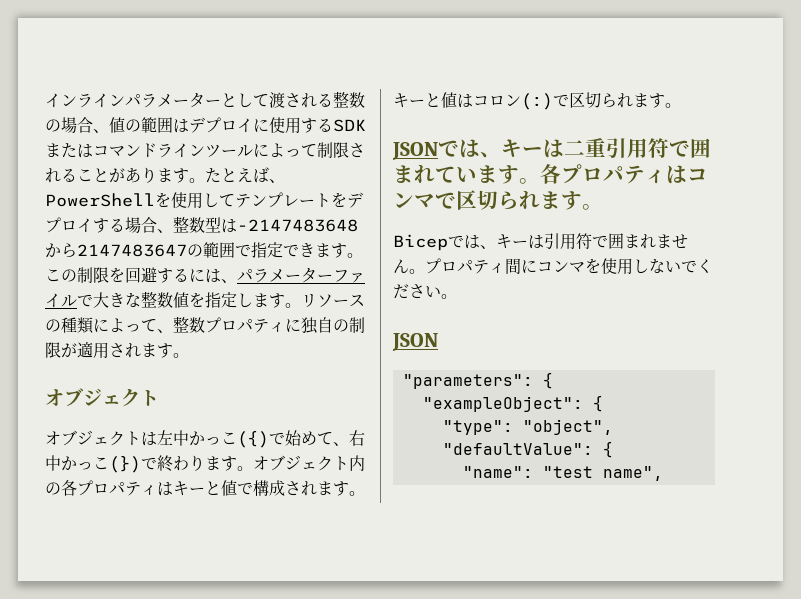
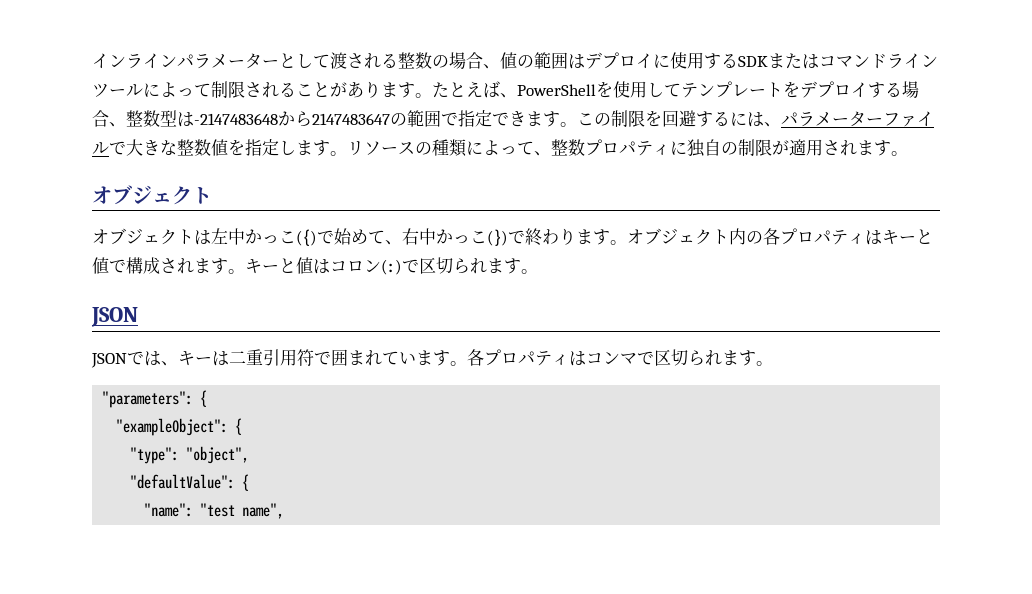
  キーと値はコロン(:)で区切られます。
+ JSON
- Bicepでは、キーは引用符で囲まれません。プロパティ間にコンマを使用しないでください。
- JSON

